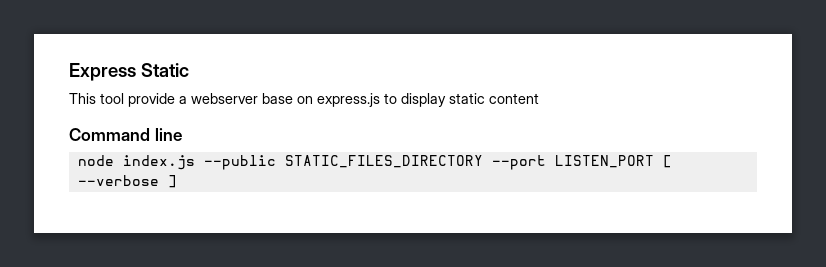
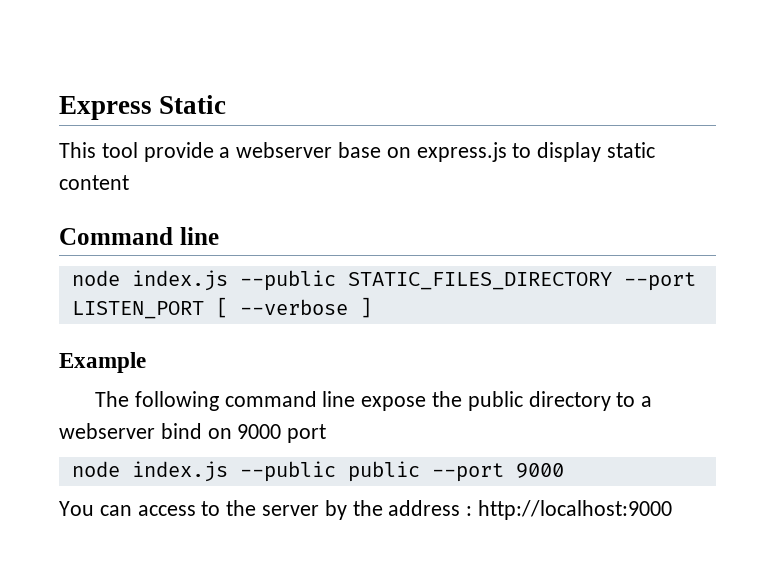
+ Example
+ The following command line expose the public directory to a webserver bind on 9000 port
+ node index.js --public public --port 9000
+ You can access to the server by the address : http://localhost:9000

